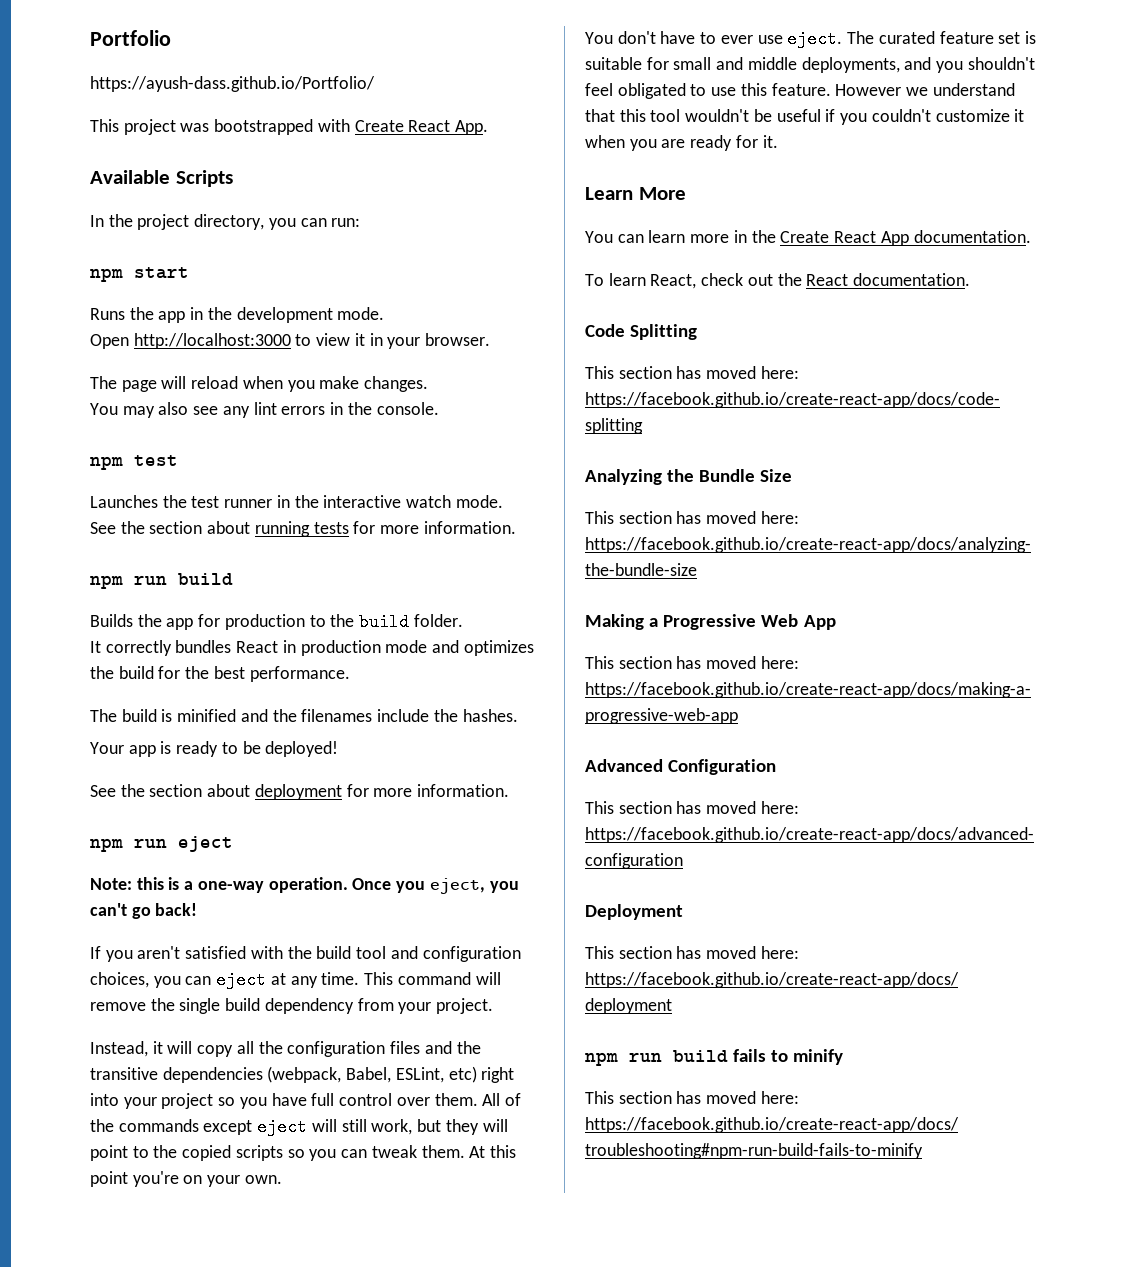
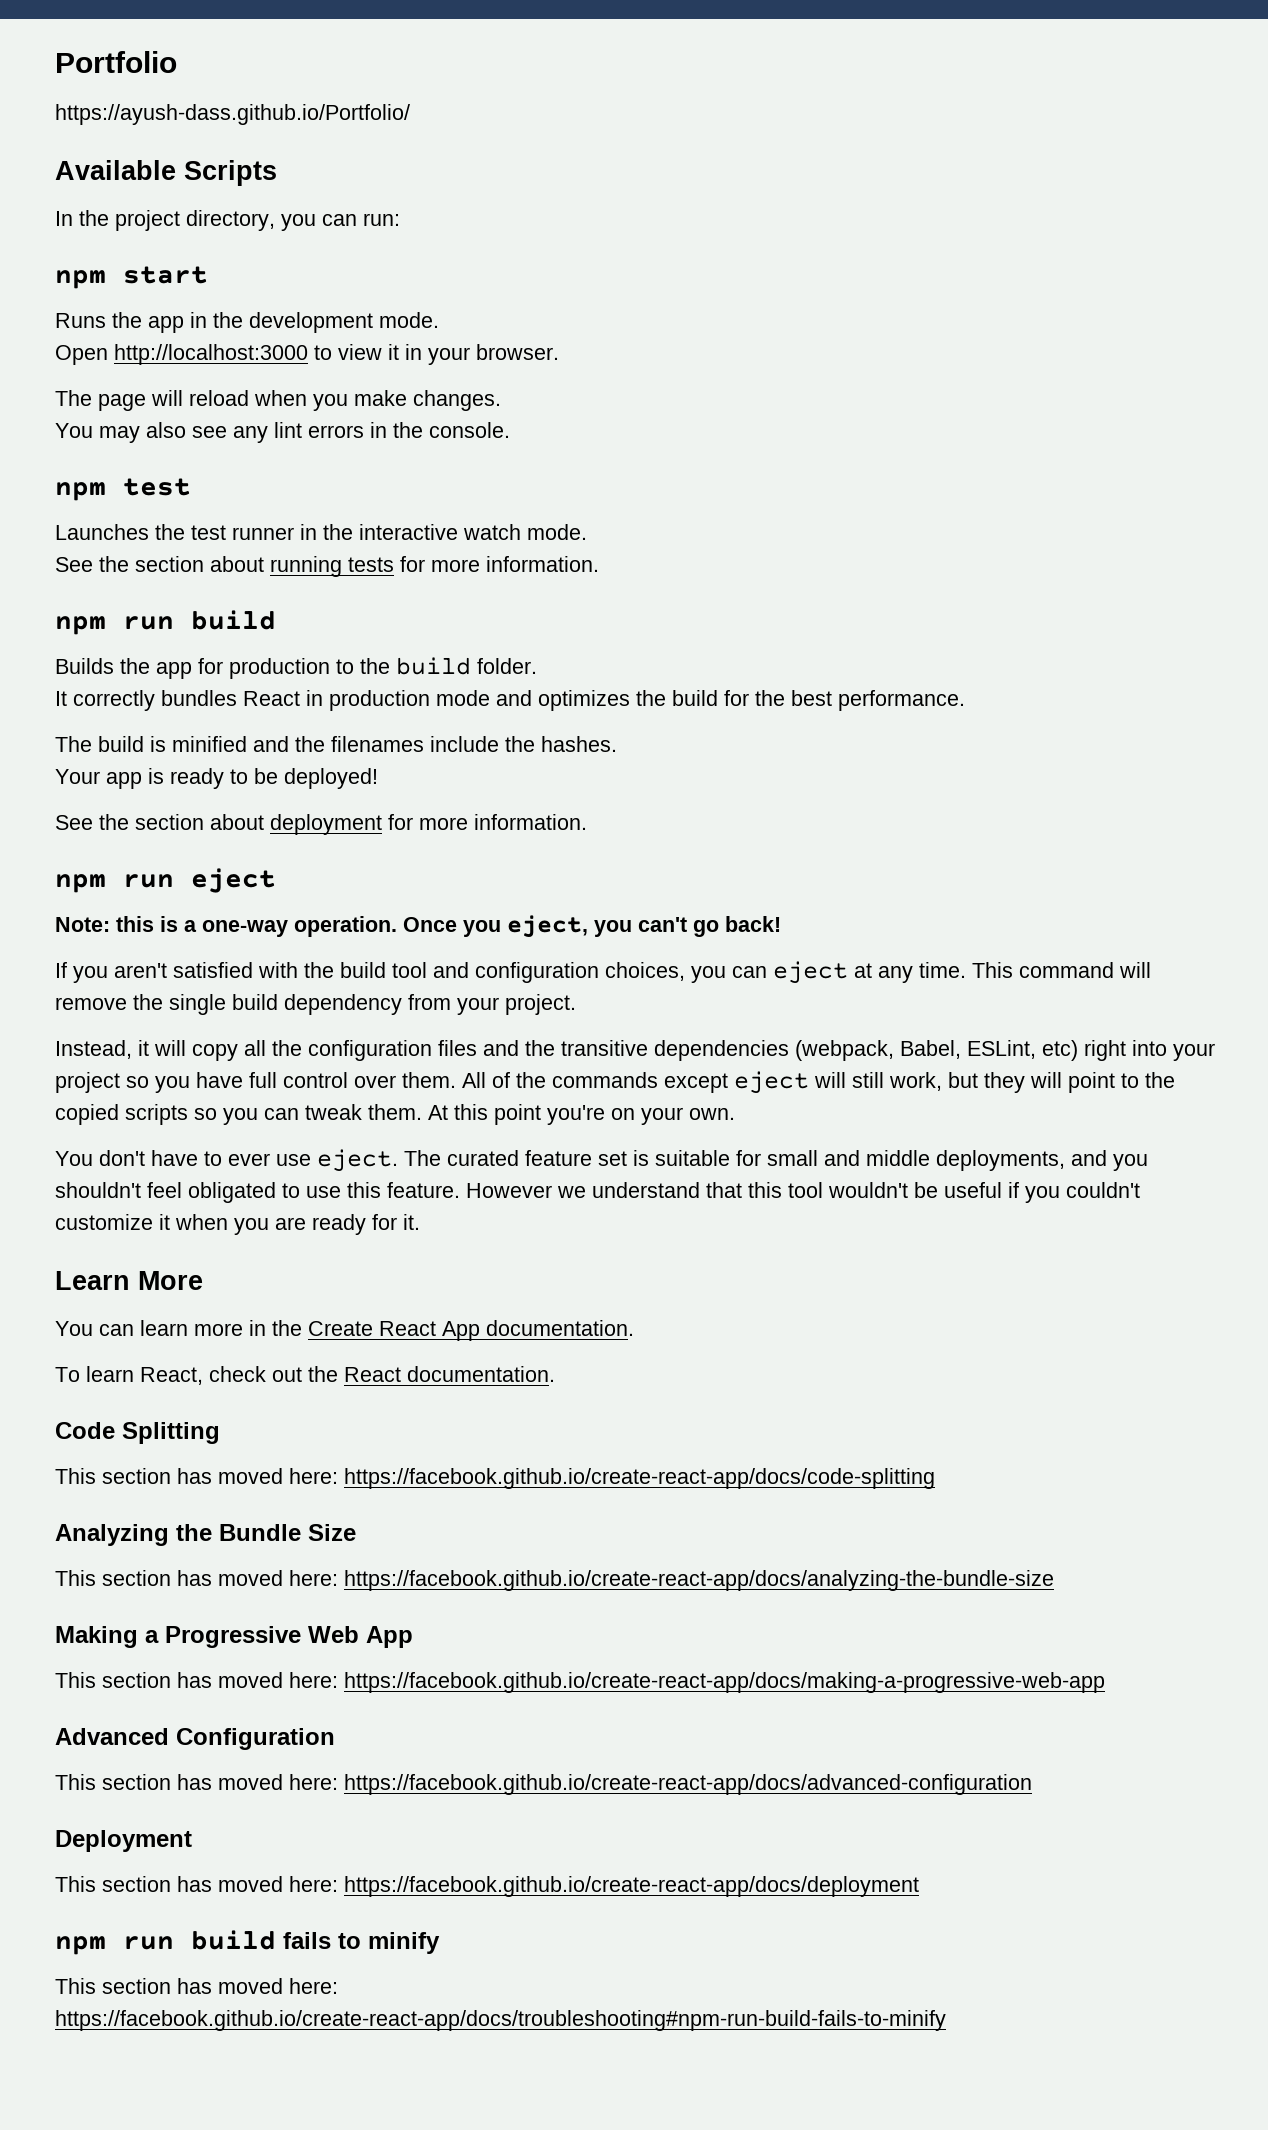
- This project was bootstrapped with Create React App.

